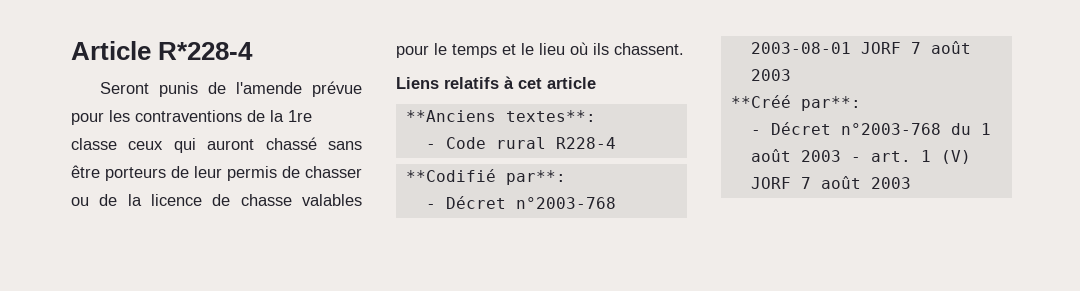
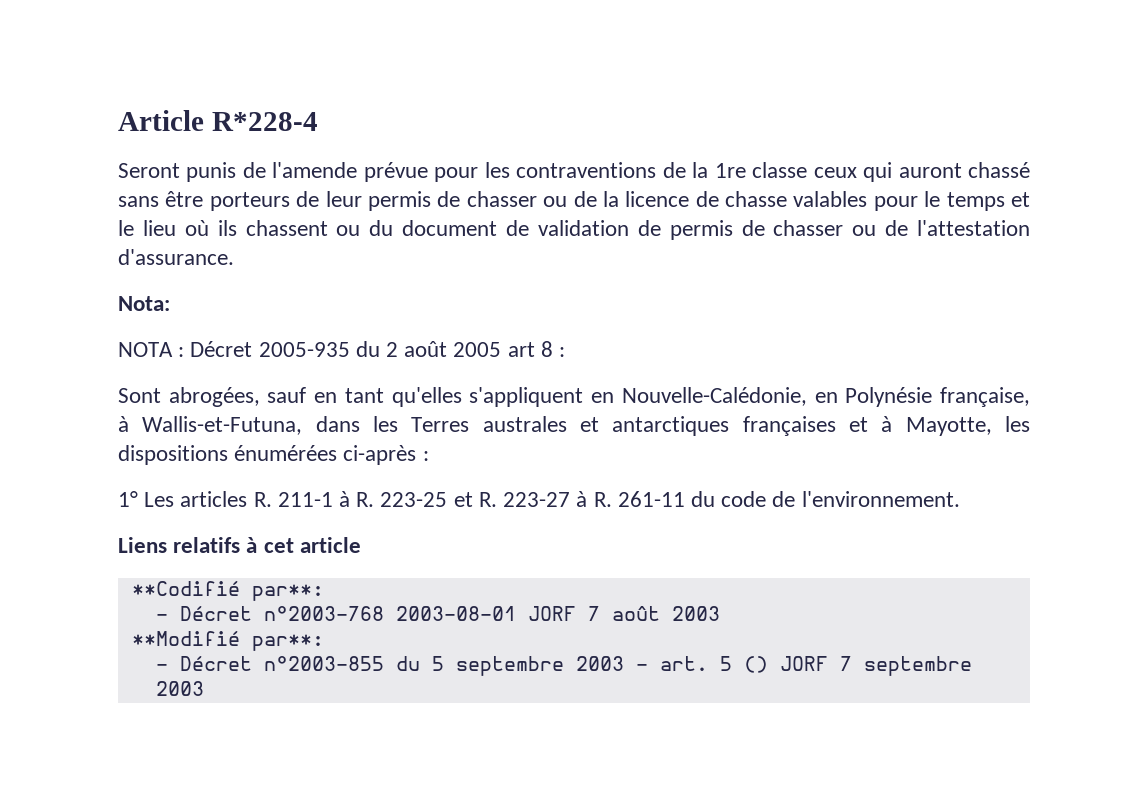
- Seront punis de l'amende prévue pour les contraventions de la 1re classe ceux qui auront chassé sans être porteurs de leur permis de chasser ou de la licence de chasse valables pour le temps et le lieu où ils chassent.
+ Seront punis de l'amende prévue pour les contraventions de la 1re classe ceux qui auront chassé sans être porteurs de leur permis de chasser ou de la licence de chasse valables pour le temps et le lieu où ils chassent ou du document de validation de permis de chasser ou de l'attestation d'assurance.
+ Nota:
+ NOTA : Décret 2005-935 du 2 août 2005 art 8 :
+ Sont abrogées, sauf en tant qu'elles s'appliquent en Nouvelle-Calédonie, en Polynésie française, à Wallis-et-Futuna, dans les Terres australes et antarctiques françaises et à Mayotte, les dispositions énumérées ci-après :
+ 1° Les articles R. 211-1 à R. 223-25 et R. 223-27 à R. 261-11 du code de l'environnement.
- **Anciens textes**:
- - Code rural R228-4
- **Créé par**:
- - Décret n°2003-768 du 1 août 2003 - art. 1 (V) JORF 7 août 2003
+ **Modifié par**:
+ - Décret n°2003-855 du 5 septembre 2003 - art. 5 () JORF 7 septembre 2003

